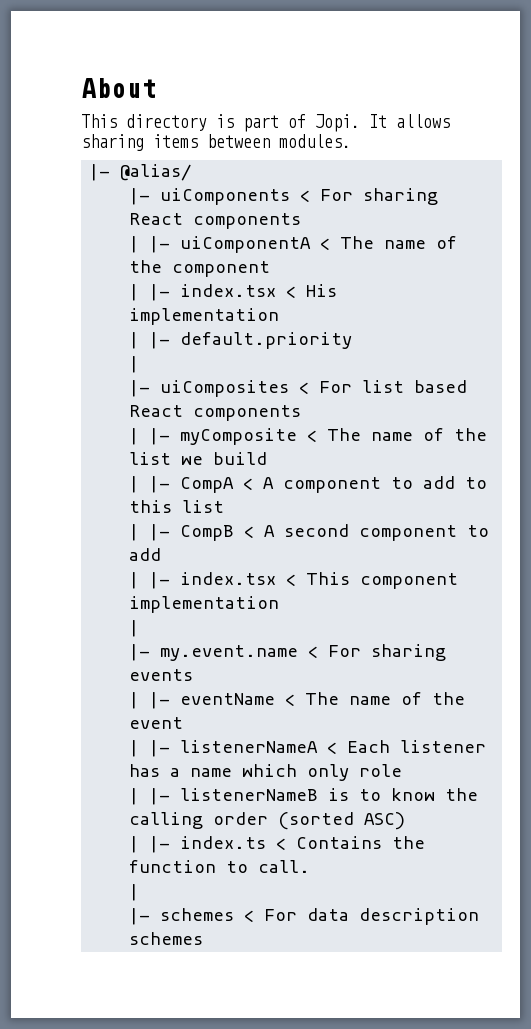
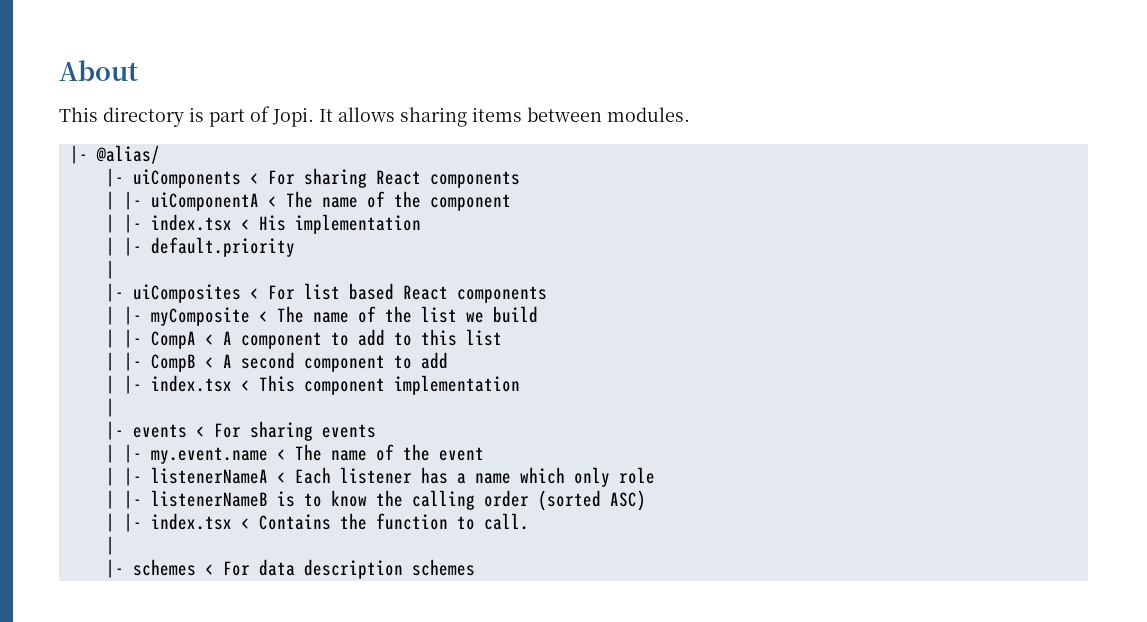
- |- my.event.name < For sharing events
+ |- events < For sharing events
- | |- eventName < The name of the event
+ | |- my.event.name < The name of the event
- | |- index.ts < Contains the function to call.
+ | |- index.tsx < Contains the function to call.

